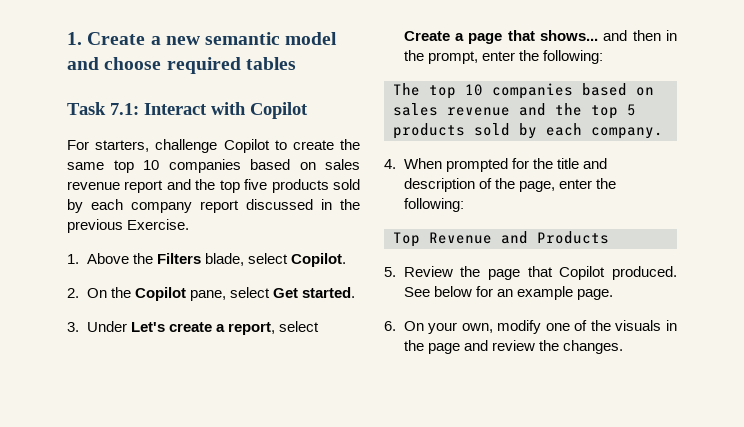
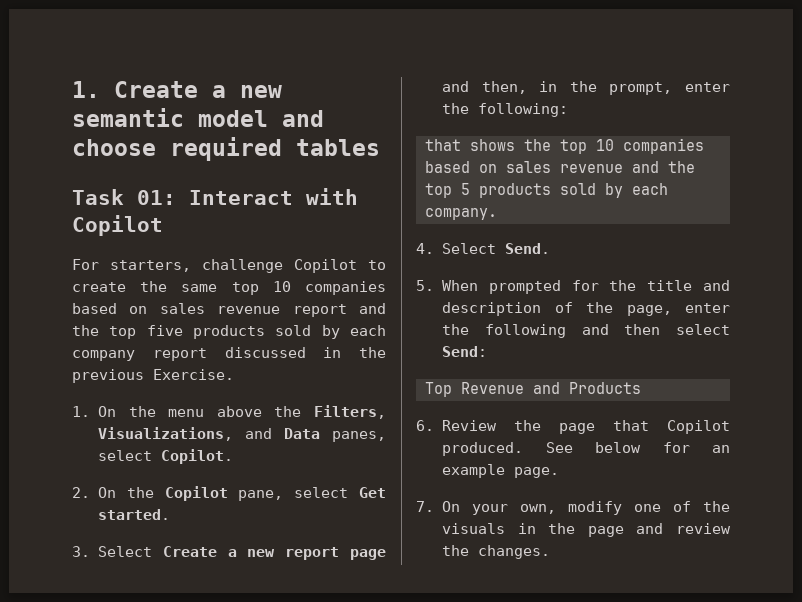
- Task 7.1: Interact with Copilot
+ Task 01: Interact with Copilot
- 1. Above the Filters blade, select Copilot.
+ 1. On the menu above the Filters, Visualizations, and Data panes, select Copilot.
- 3. Under Let's create a report, select Create a page that shows... and then in the prompt, enter the following:
+ 3. Select Create a new report page and then, in the prompt, enter the following:
- The top 10 companies based on sales revenue and the top 5 products sold by each company.
+ that shows the top 10 companies based on sales revenue and the top 5 products sold by each company.
- 4. When prompted for the title and description of the page, enter the following:
+ 4. Select Send.
+ 5. When prompted for the title and description of the page, enter the following and then select Send:
- 5. Review the page that Copilot produced.
+ 6. Review the page that Copilot produced.
- 6. On your own, modify one of the visuals in the page and review the changes.
+ 7. On your own, modify one of the visuals in the page and review the changes.

